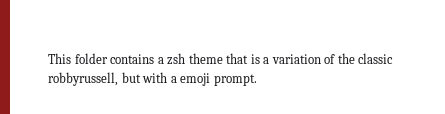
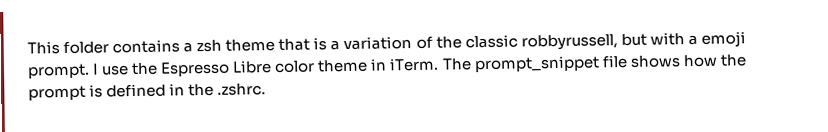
+ I use the Espresso Libre color theme in iTerm. The prompt_snippet file shows how the prompt is defined in the .zshrc.

